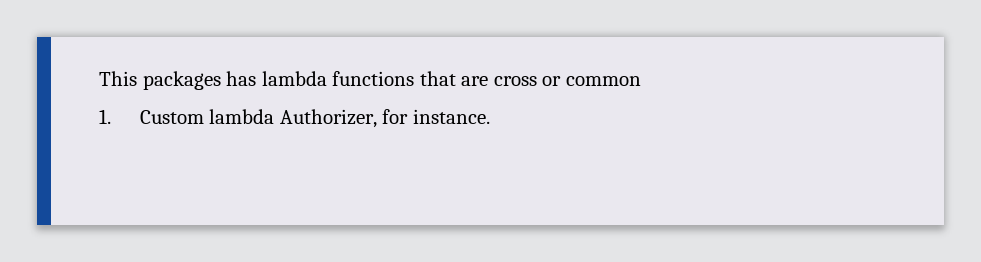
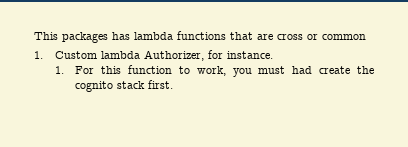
+ 1. For this function to work, you must had create the cognito stack first.

